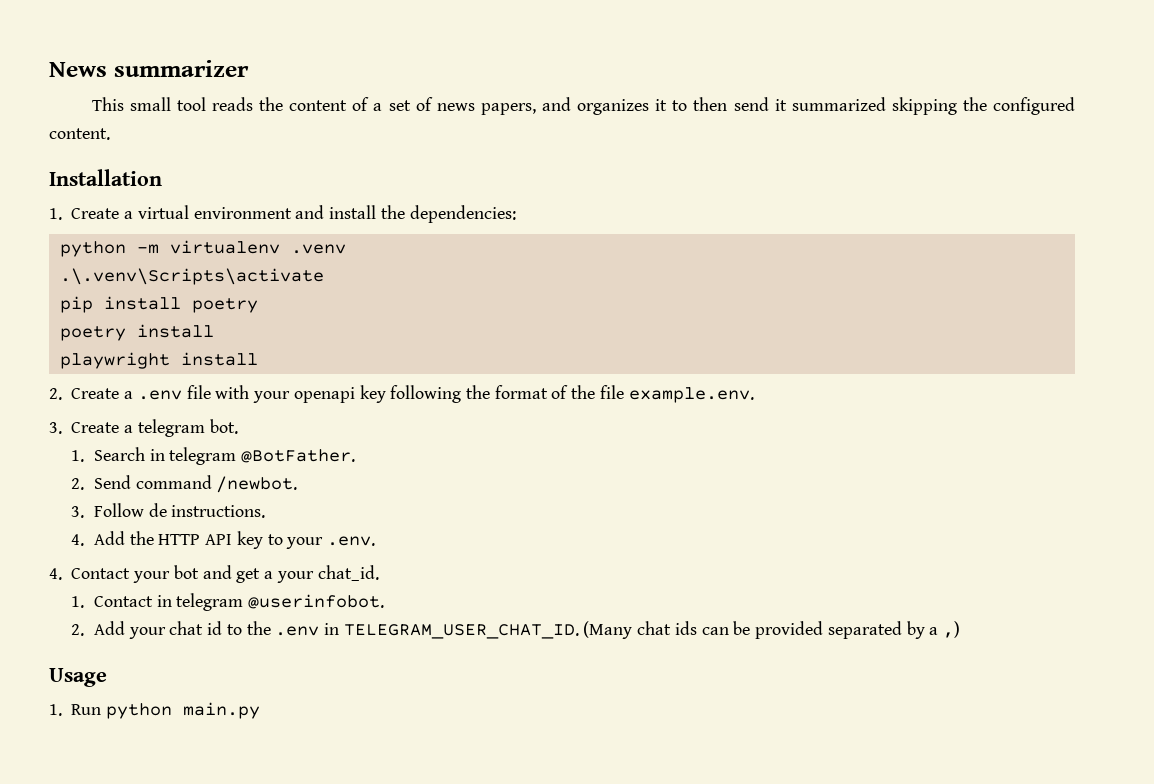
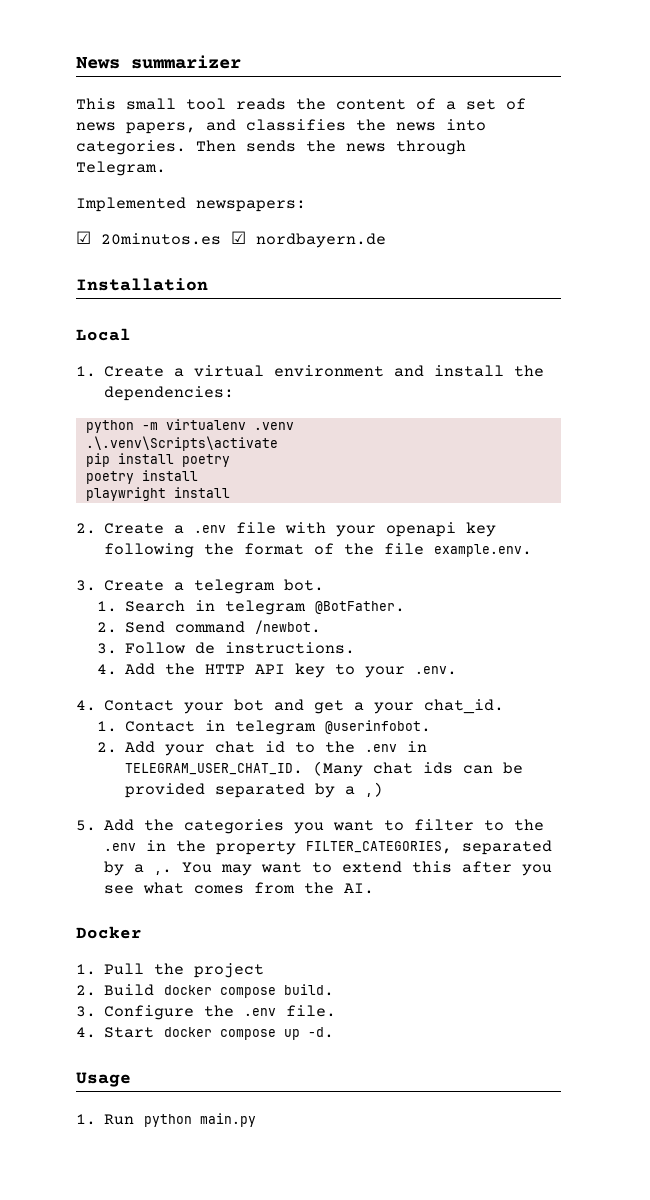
- This small tool reads the content of a set of news papers, and organizes it to then send it summarized skipping the configured content.
+ This small tool reads the content of a set of news papers, and classifies the news into categories. Then sends the news through Telegram.
+ Implemented newspapers:
+ ☑ 20minutos.es ☑ nordbayern.de
+ Local
+ 5. Add the categories you want to filter to the .env in the property FILTER_CATEGORIES, separated by a ,. You may want to extend this after you see what comes from the AI.
+ Docker
+ 1. Pull the project
+ 2. Build docker compose build.
+ 3. Configure the .env file.
+ 4. Start docker compose up -d.

